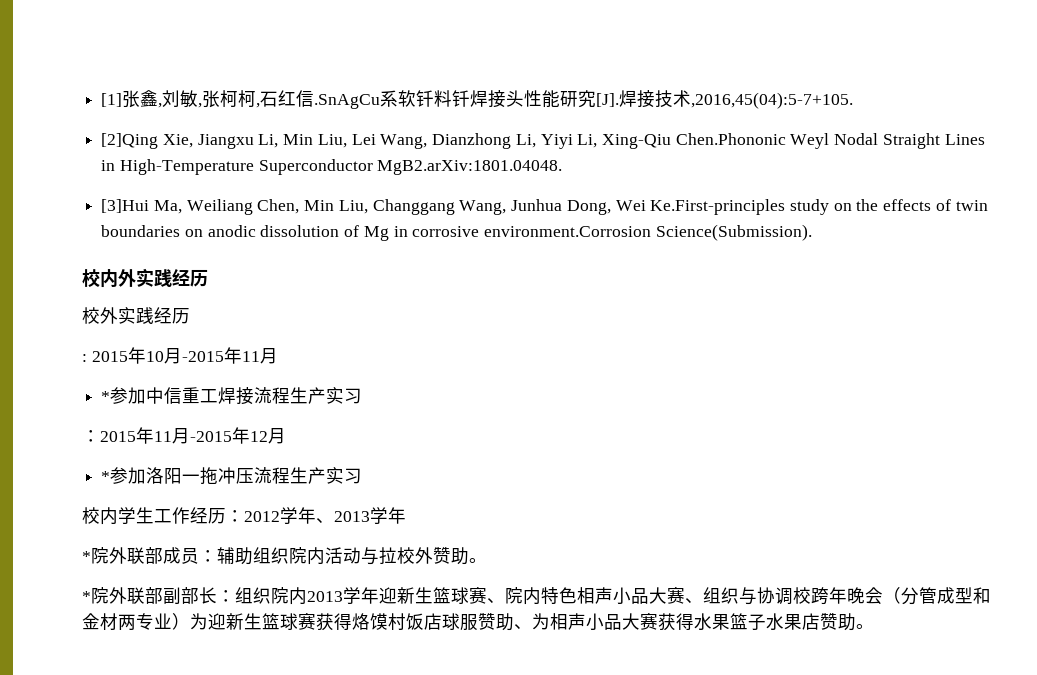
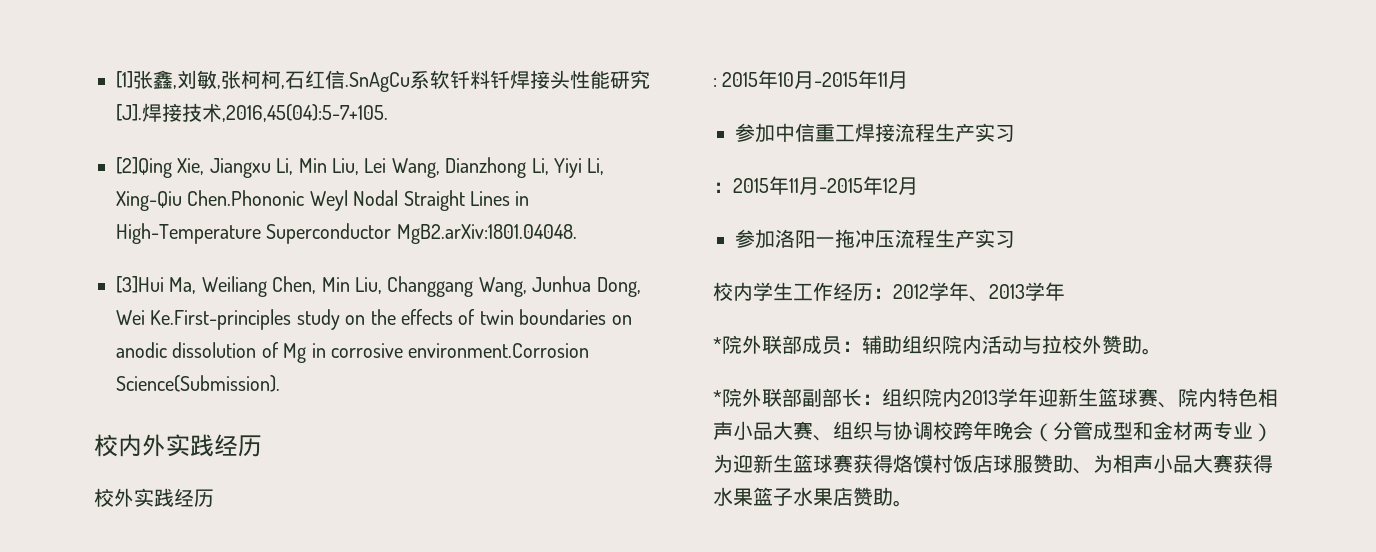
- *参加中信重工焊接流程生产实习
+ 参加中信重工焊接流程生产实习
- *参加洛阳一拖冲压流程生产实习
+ 参加洛阳一拖冲压流程生产实习

